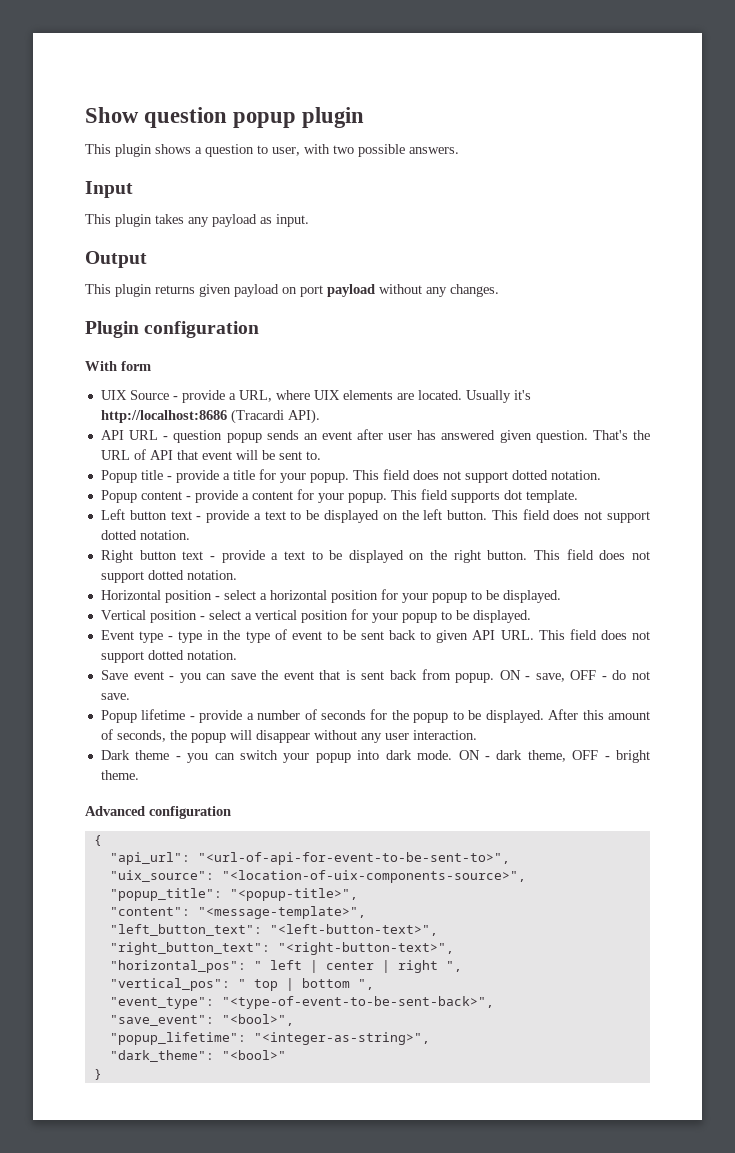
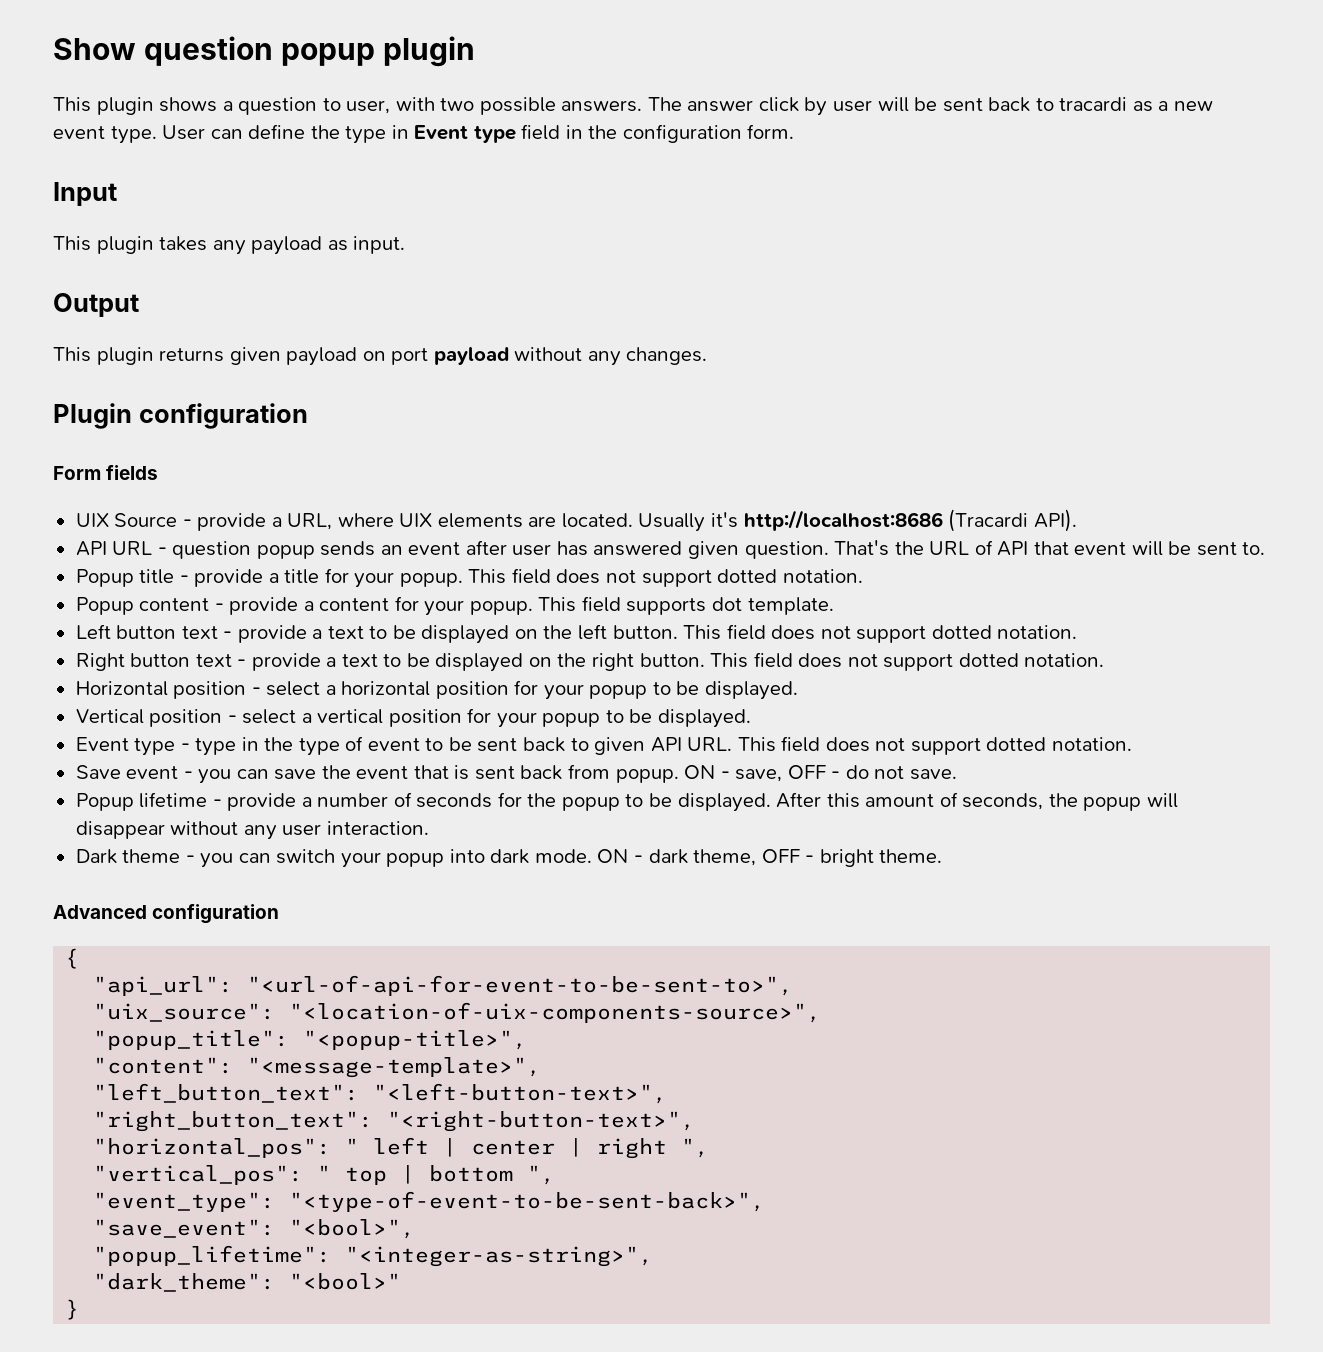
+ The answer click by user will be sent back to tracardi as a new event type. User can define the type in Event type field in the configuration form.
- With form
+ Form fields

